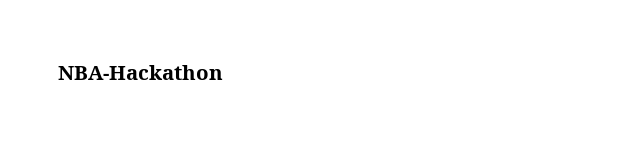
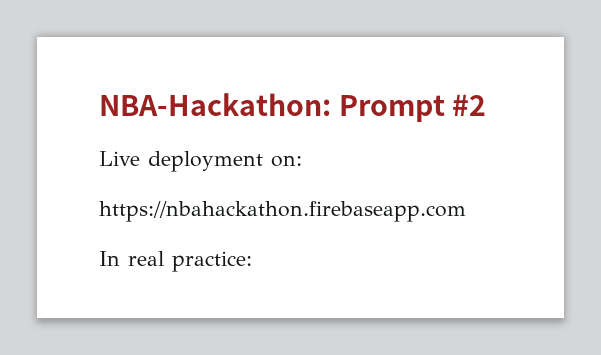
- NBA-Hackathon
+ NBA-Hackathon: Prompt #2
+ Live deployment on:
+ https://nbahackathon.firebaseapp.com
+ In real practice:

